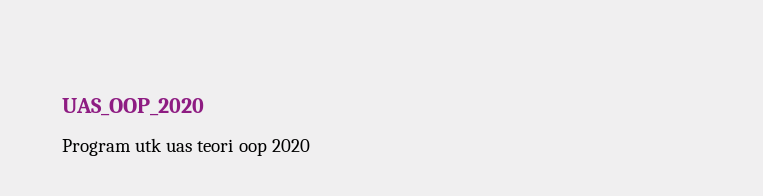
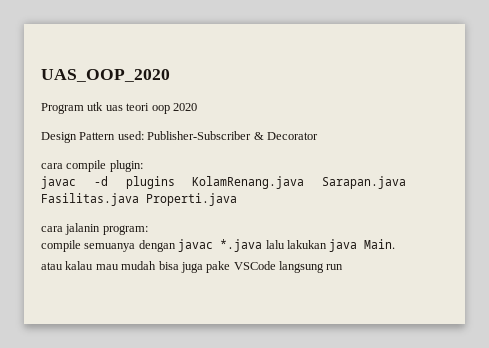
+ Design Pattern used: Publisher-Subscriber & Decorator
+ cara compile plugin:
+ javac -d plugins KolamRenang.java Sarapan.java Fasilitas.java Properti.java
+ cara jalanin program:
+ compile semuanya dengan javac *.java lalu lakukan java Main.
+ atau kalau mau mudah bisa juga pake VSCode langsung run

